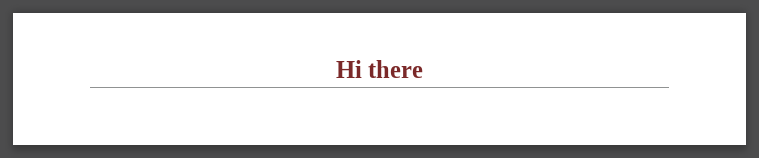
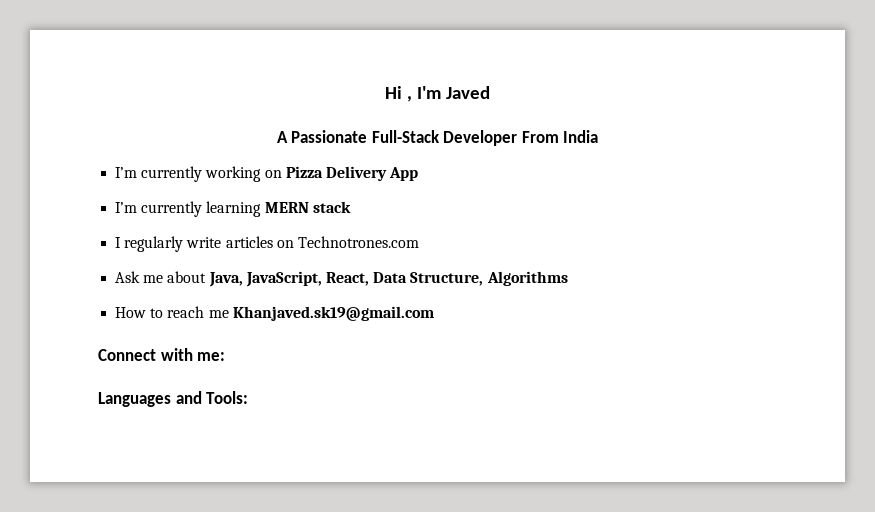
- Hi there
+ Hi , I'm Javed
+ A Passionate Full-Stack Developer From India
+ I’m currently working on Pizza Delivery App
+ I’m currently learning MERN stack
+ I regularly write articles on Technotrones.com
+ Ask me about Java, JavaScript, React, Data Structure, Algorithms
+ How to reach me Khanjaved.sk19@gmail.com
+ Connect with me:
+ Languages and Tools:

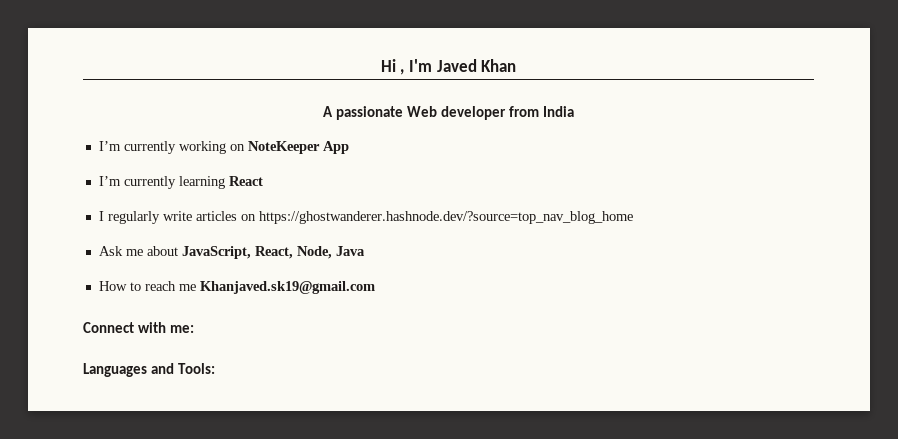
- Hi , I'm Javed
+ Hi , I'm Javed Khan
- A Passionate Full-Stack Developer From India
+ A passionate Web developer from India
- I’m currently working on Pizza Delivery App
+ I’m currently working on NoteKeeper App
- I’m currently learning MERN stack
+ I’m currently learning React
- I regularly write articles on Technotrones.com
+ I regularly write articles on https://ghostwanderer.hashnode.dev/?source=top_nav_blog_home
- Ask me about Java, JavaScript, React, Data Structure, Algorithms
+ Ask me about JavaScript, React, Node, Java

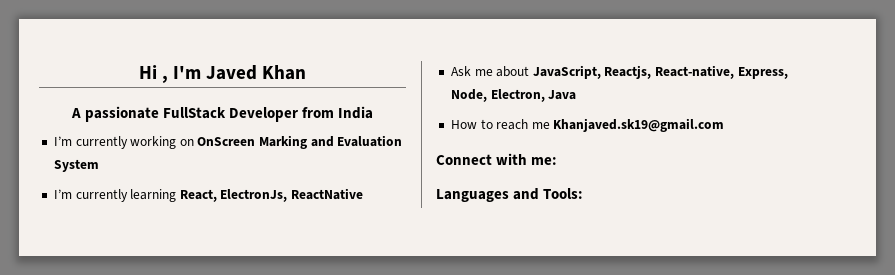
- A passionate Web developer from India
+ A passionate FullStack Developer from India
- I’m currently working on NoteKeeper App
- I’m currently learning React
- I regularly write articles on https://ghostwanderer.hashnode.dev/?source=top_nav_blog_home
+ I’m currently working on OnScreen Marking and Evaluation System
+ I’m currently learning React, ElectronJs, ReactNative
- Ask me about JavaScript, React, Node, Java
+ Ask me about JavaScript, Reactjs, React-native, Express, Node, Electron, Java

